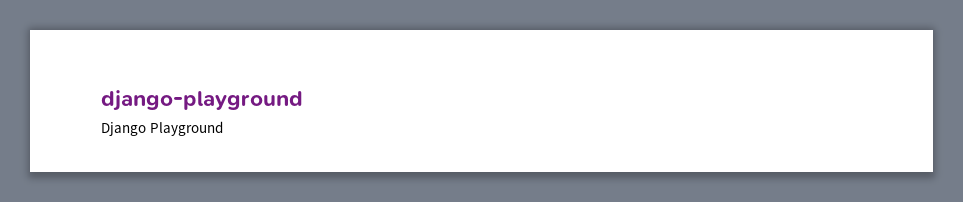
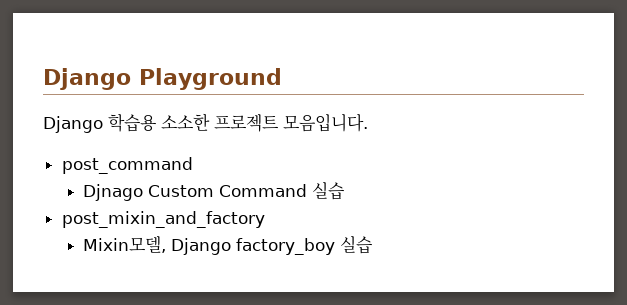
- django-playground
  Django Playground
+ Django 학습용 소소한 프로젝트 모음입니다.
+ post_command
+ Djnago Custom Command 실습
+ post_mixin_and_factory
+ Mixin모델, Django factory_boy 실습

